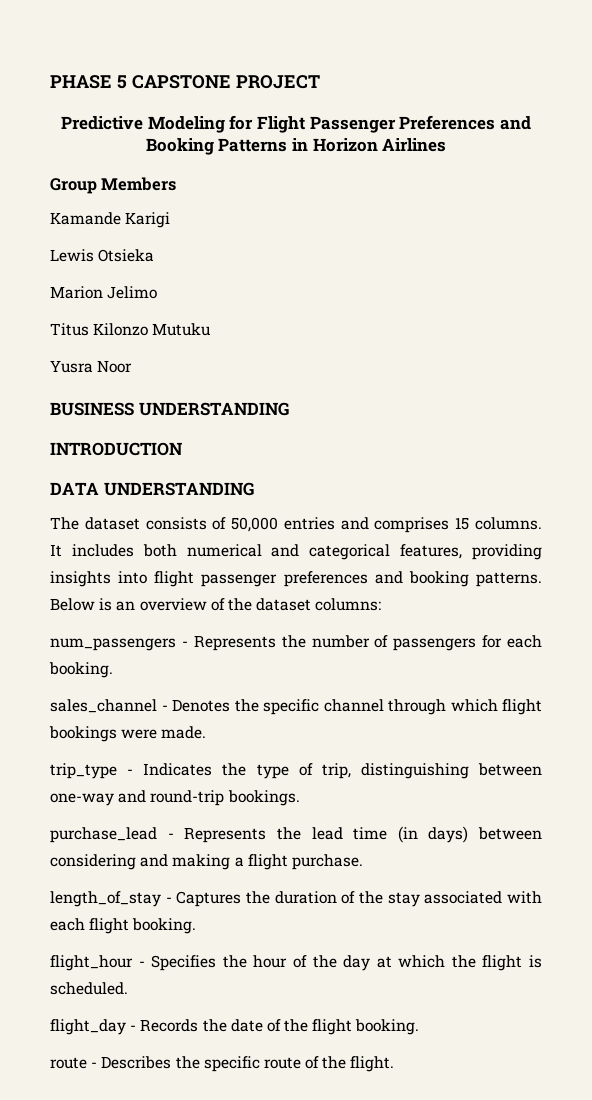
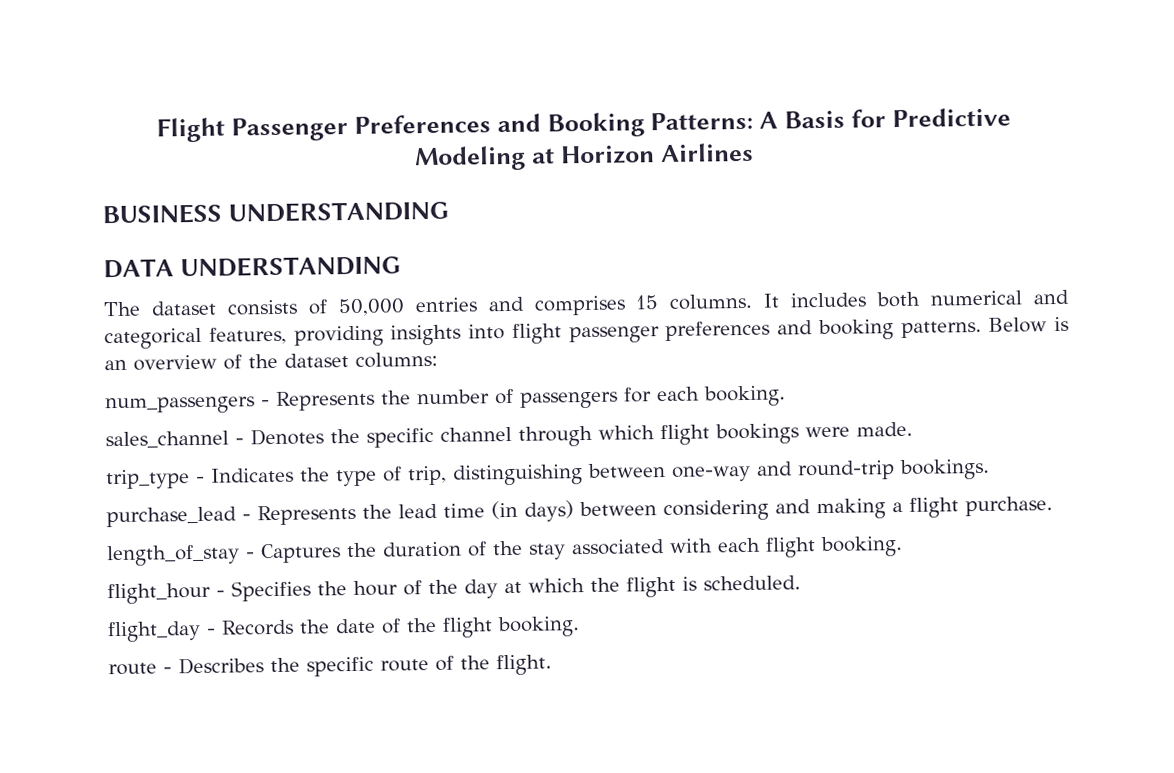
- PHASE 5 CAPSTONE PROJECT
- Predictive Modeling for Flight Passenger Preferences and Booking Patterns in Horizon Airlines
- Group Members
- Kamande Karigi
- Lewis Otsieka
- Marion Jelimo
- Titus Kilonzo Mutuku
- Yusra Noor
+ Flight Passenger Preferences and Booking Patterns: A Basis for Predictive Modeling at Horizon Airlines
- INTRODUCTION

